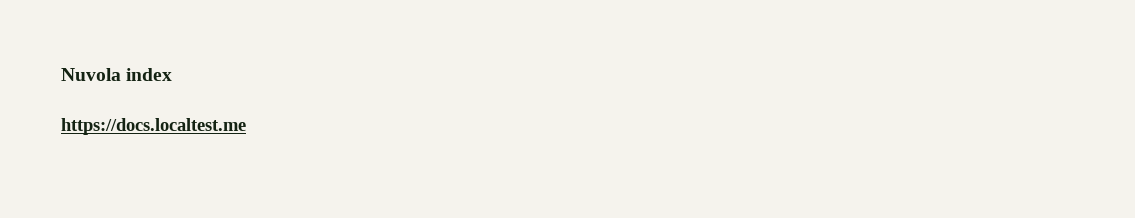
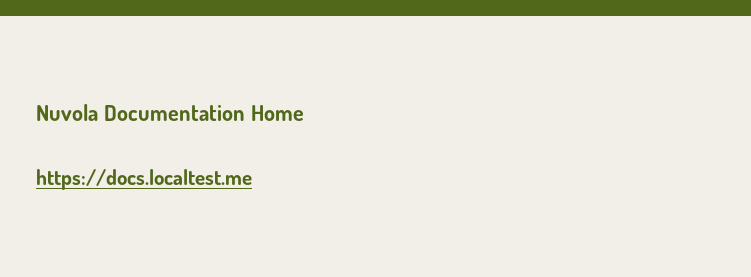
- Nuvola index
+ Nuvola Documentation Home

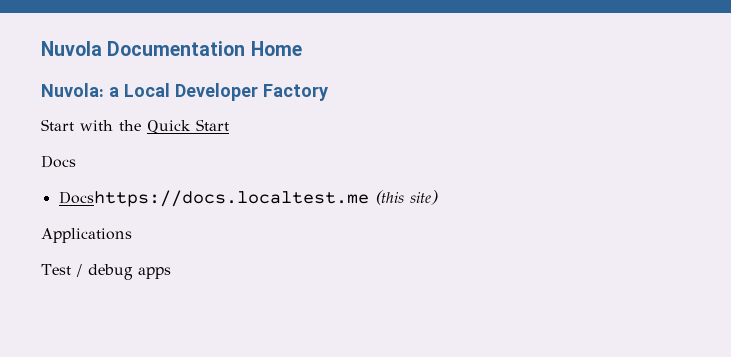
- https://docs.localtest.me
+ Nuvola: a Local Developer Factory
+ Start with the Quick Start
+ Docs
+ Docshttps://docs.localtest.me (this site)
+ Applications
+ Test / debug apps

